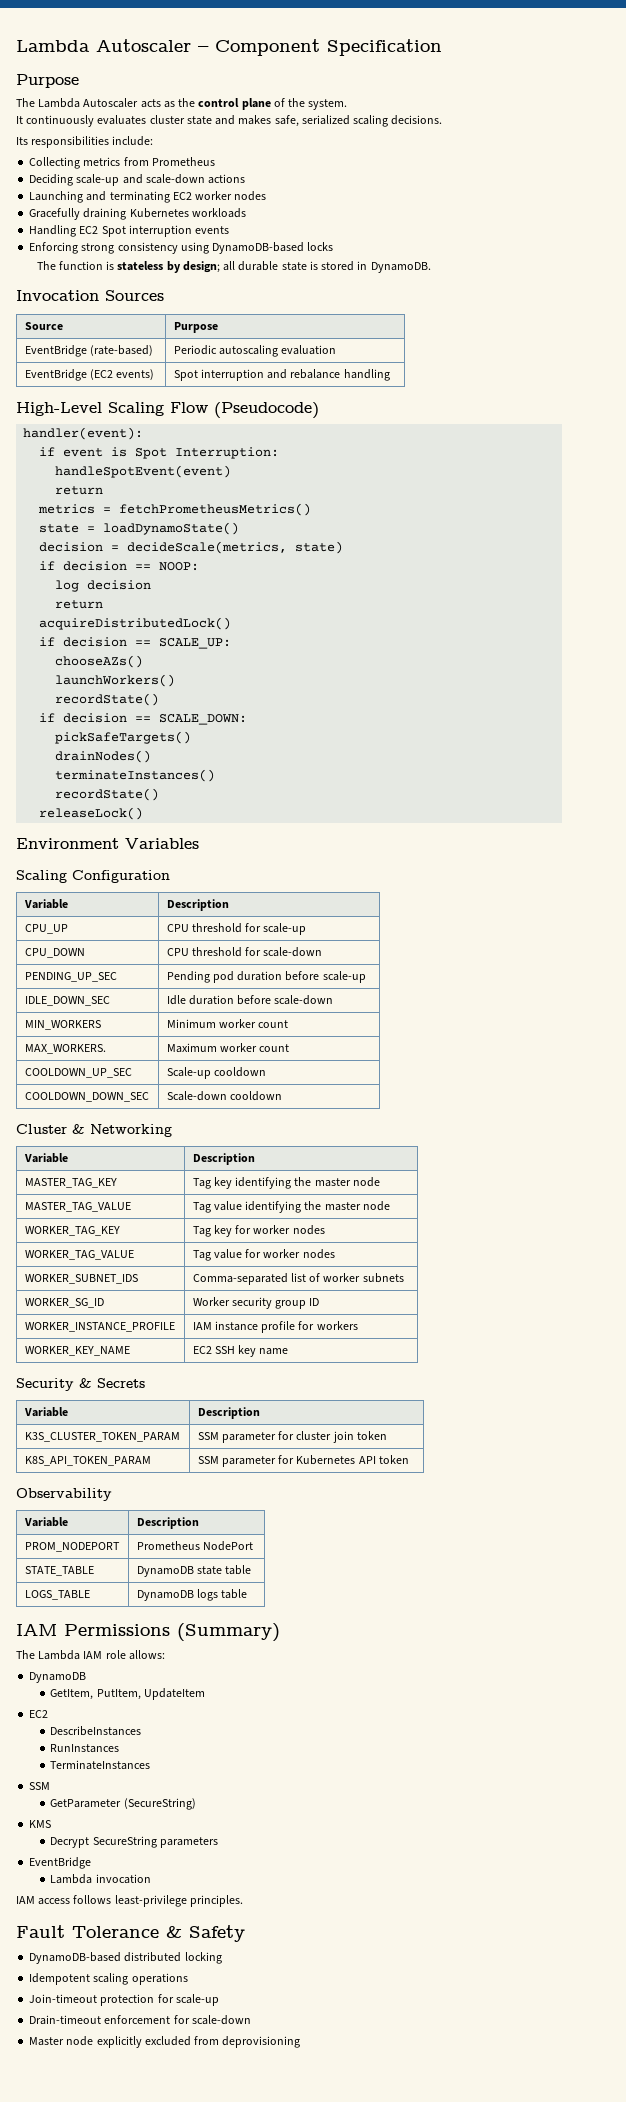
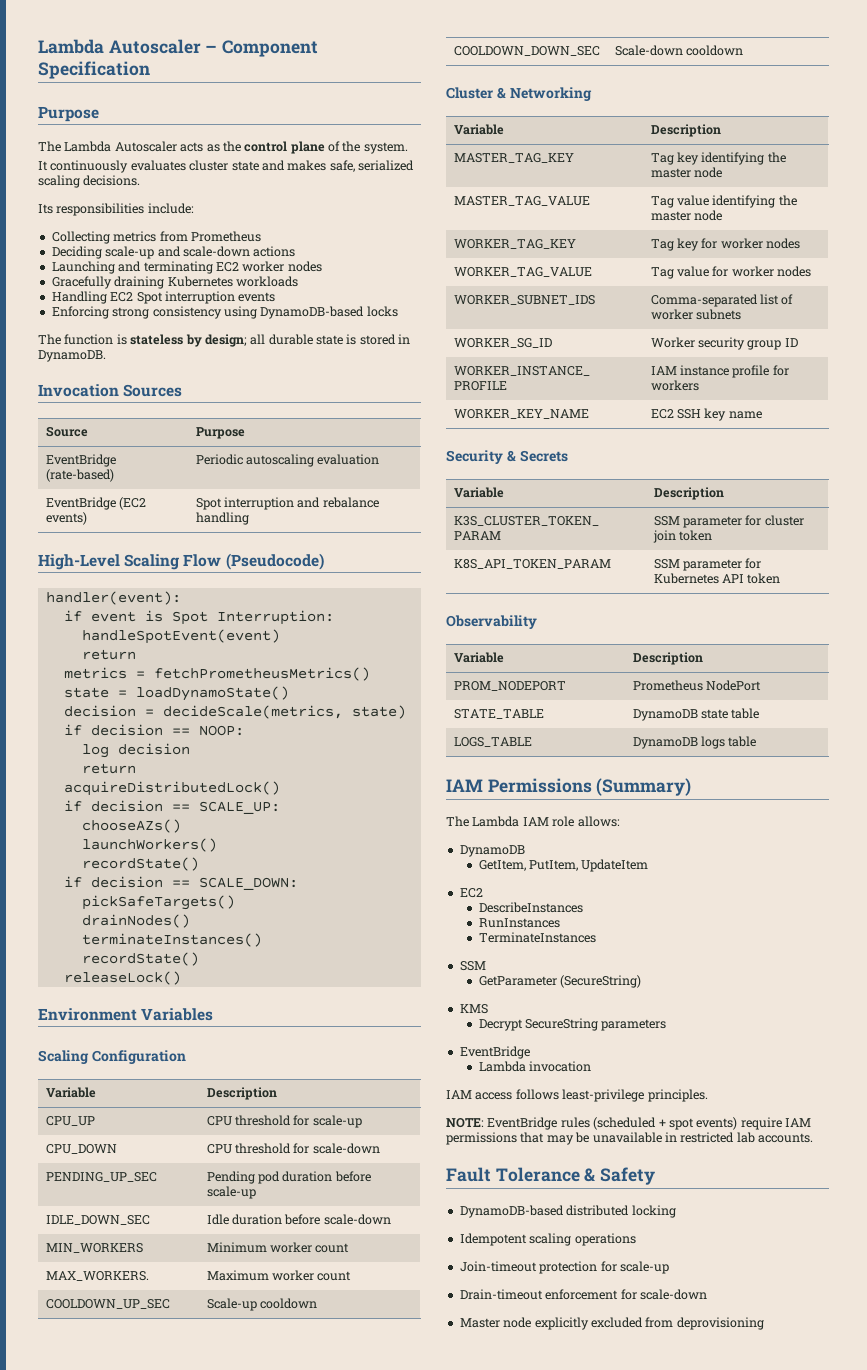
+ NOTE: EventBridge rules (scheduled + spot events) require IAM permissions that may be unavailable in restricted lab accounts.

